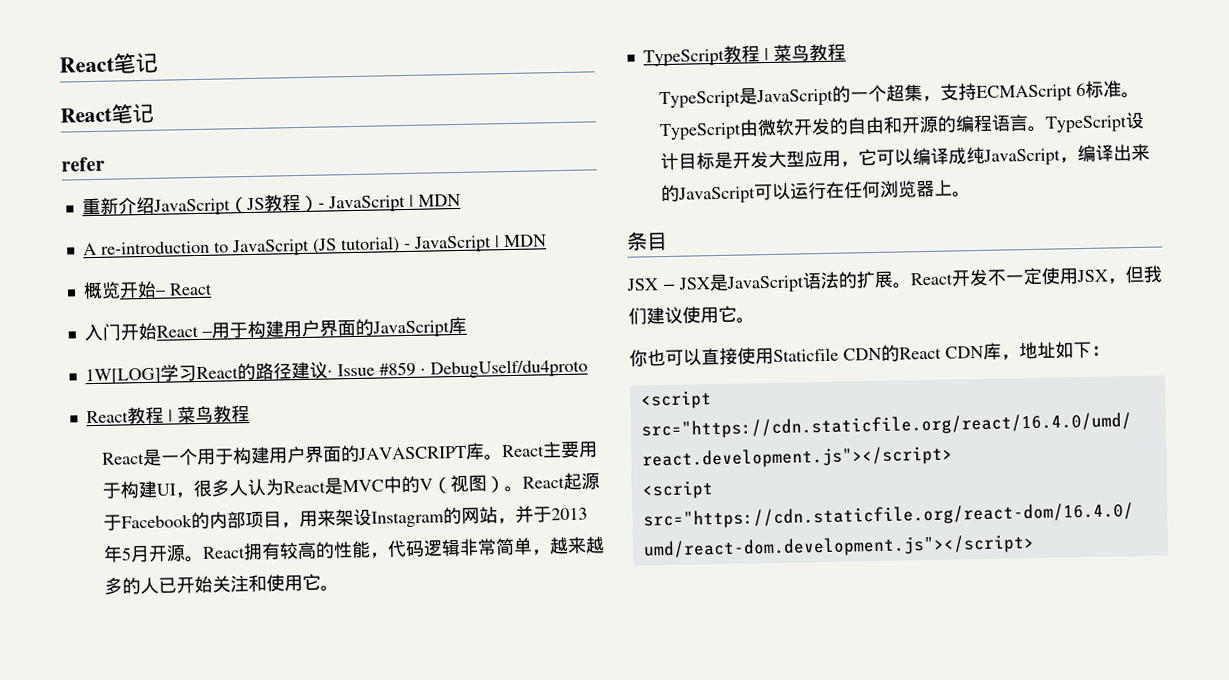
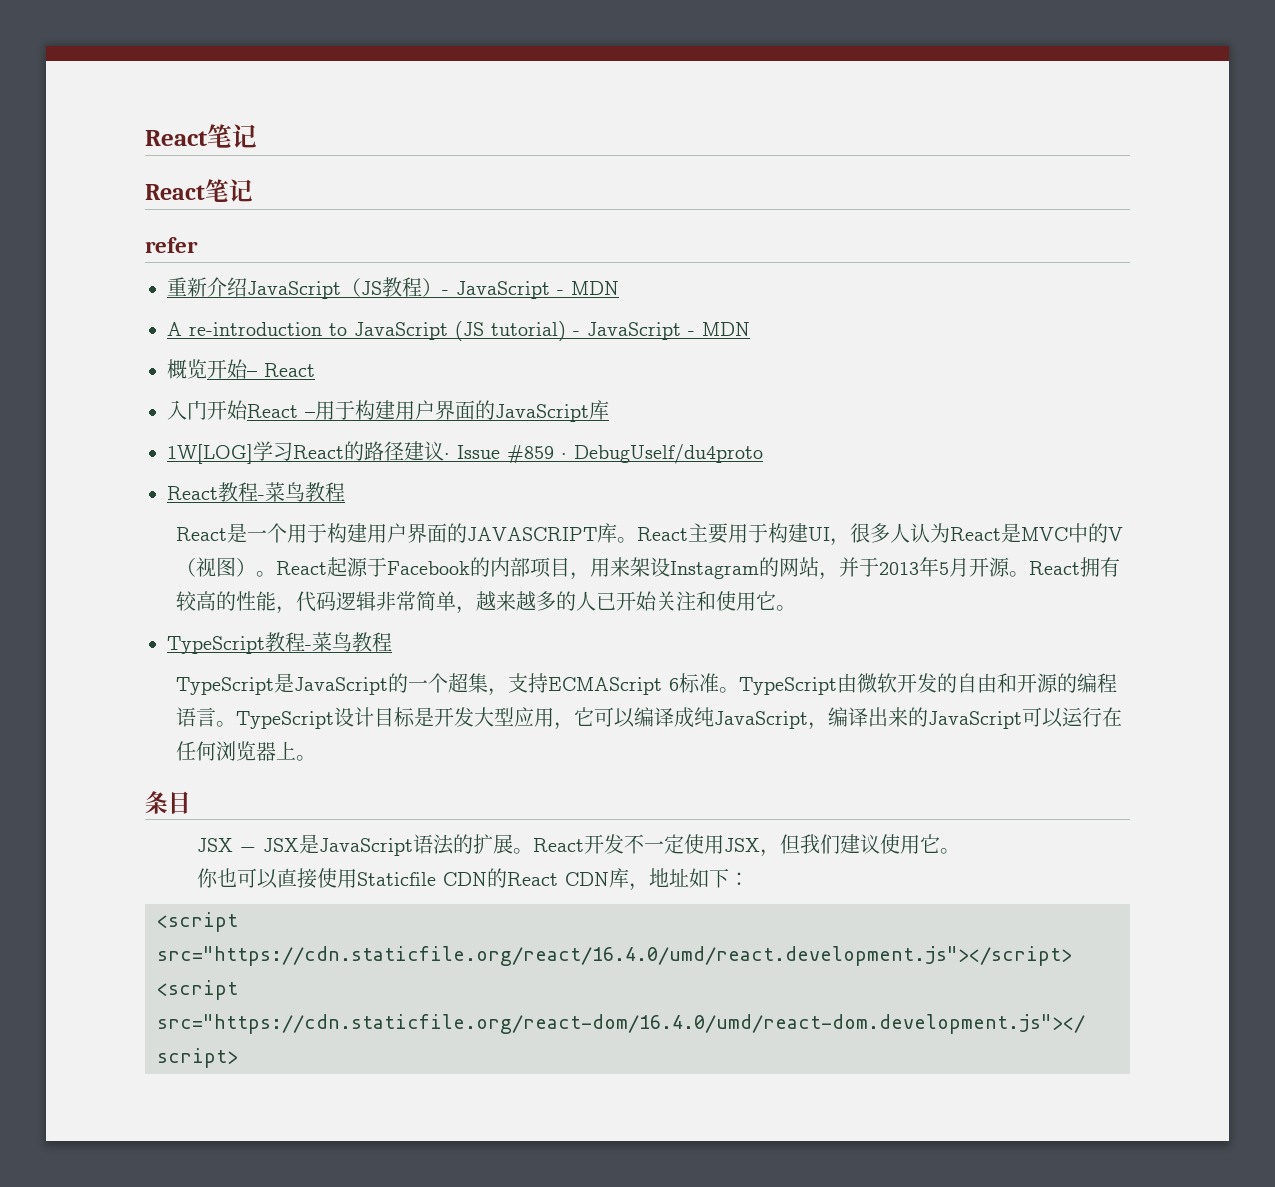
- 重新介绍JavaScript（JS教程）- JavaScript | MDN
+ 重新介绍JavaScript（JS教程）- JavaScript - MDN
- A re-introduction to JavaScript (JS tutorial) - JavaScript | MDN
+ A re-introduction to JavaScript (JS tutorial) - JavaScript - MDN
- React教程 | 菜鸟教程
+ React教程-菜鸟教程
- TypeScript教程 | 菜鸟教程
+ TypeScript教程-菜鸟教程

